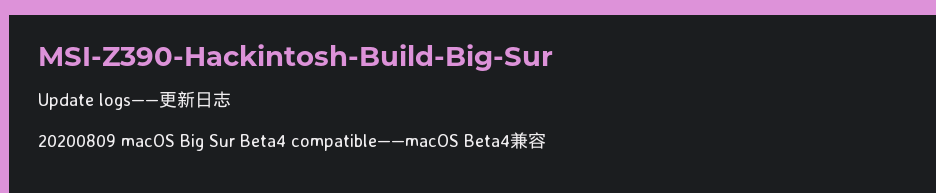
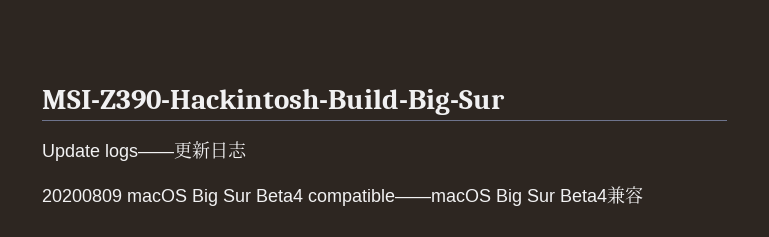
- 20200809 macOS Big Sur Beta4 compatible——macOS Beta4兼容
+ 20200809 macOS Big Sur Beta4 compatible——macOS Big Sur Beta4兼容

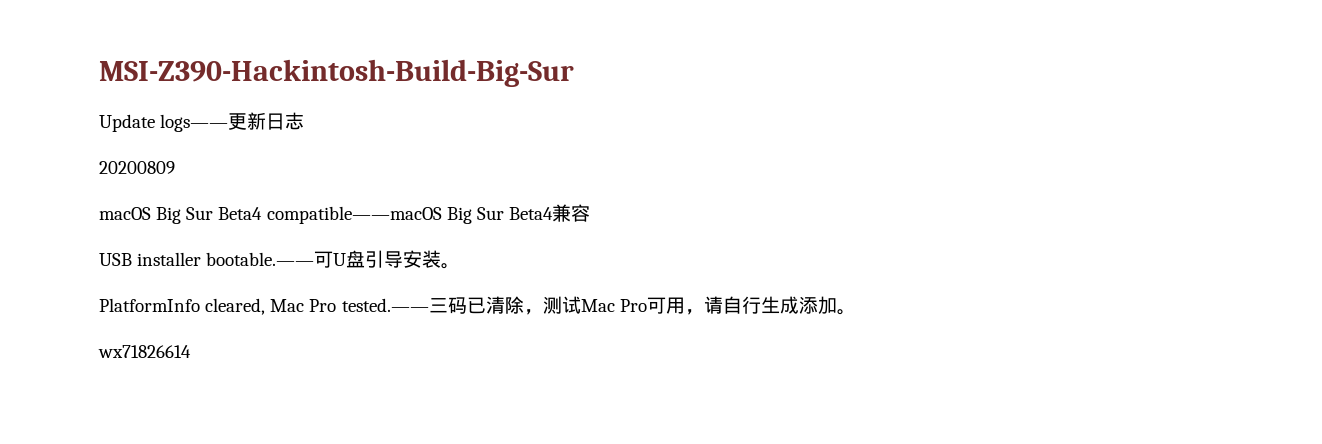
- 20200809 macOS Big Sur Beta4 compatible——macOS Big Sur Beta4兼容
+ 20200809
+ macOS Big Sur Beta4 compatible——macOS Big Sur Beta4兼容
+ USB installer bootable.——可U盘引导安装。
+ PlatformInfo cleared, Mac Pro tested.——三码已清除，测试Mac Pro可用，请自行生成添加。
+ wx71826614

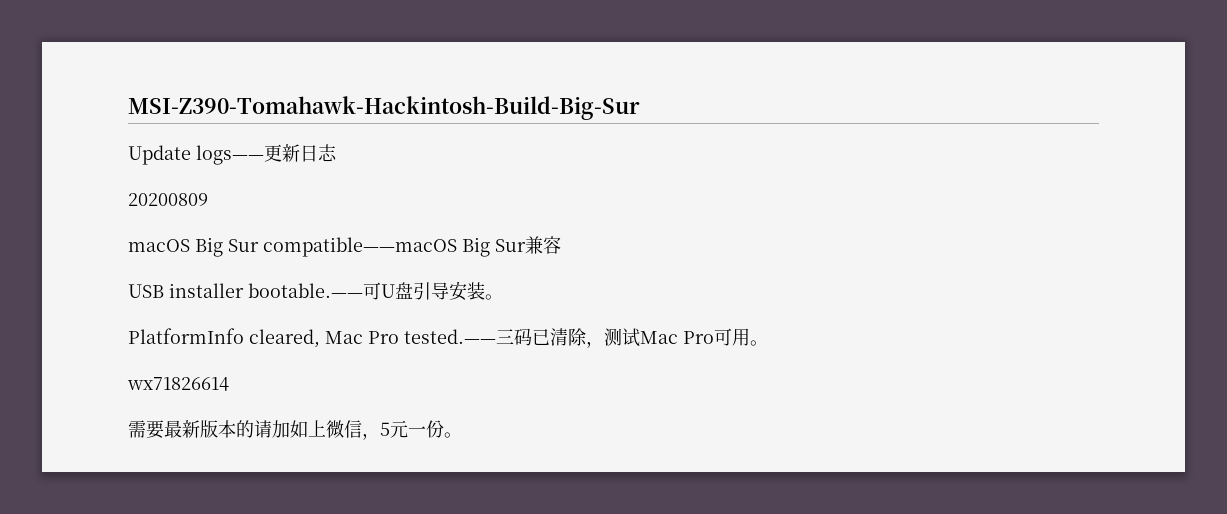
- MSI-Z390-Hackintosh-Build-Big-Sur
+ MSI-Z390-Tomahawk-Hackintosh-Build-Big-Sur
- macOS Big Sur Beta4 compatible——macOS Big Sur Beta4兼容
+ macOS Big Sur compatible——macOS Big Sur兼容
- PlatformInfo cleared, Mac Pro tested.——三码已清除，测试Mac Pro可用，请自行生成添加。
+ PlatformInfo cleared, Mac Pro tested.——三码已清除，测试Mac Pro可用。
  wx71826614
+ 需要最新版本的请加如上微信，5元一份。

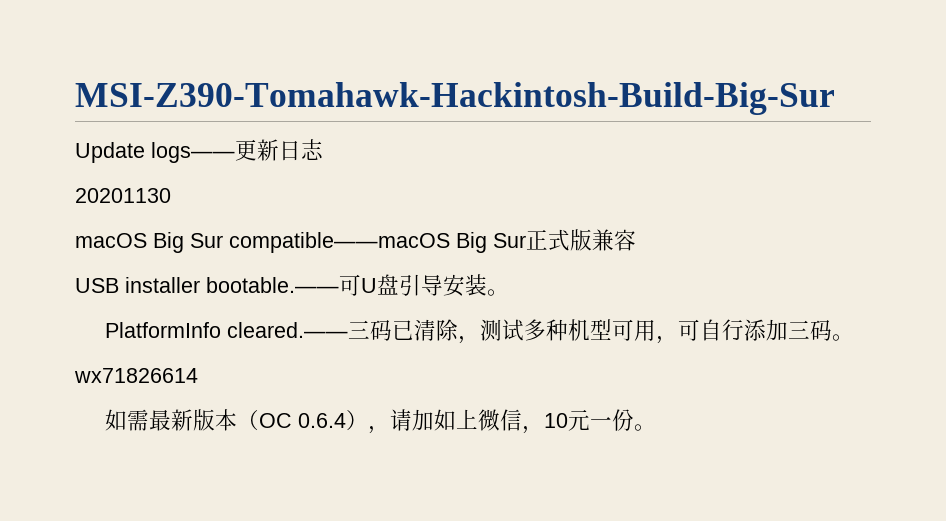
- 20200809
+ 20201130
- macOS Big Sur compatible——macOS Big Sur兼容
+ macOS Big Sur compatible——macOS Big Sur正式版兼容
- PlatformInfo cleared, Mac Pro tested.——三码已清除，测试Mac Pro可用。
+ PlatformInfo cleared.——三码已清除，测试多种机型可用，可自行添加三码。
- 需要最新版本的请加如上微信，5元一份。
+ 如需最新版本（OC 0.6.4），请加如上微信，10元一份。

